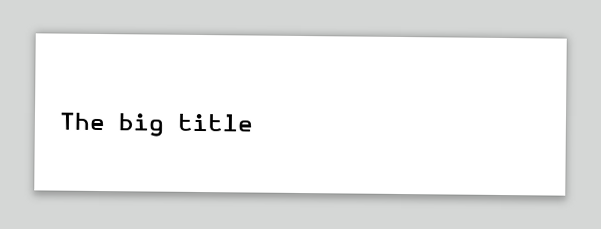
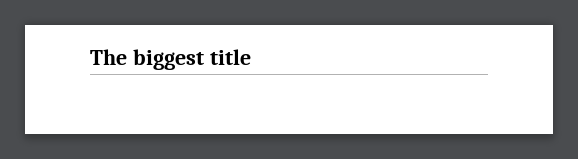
- The big title
+ The biggest title

